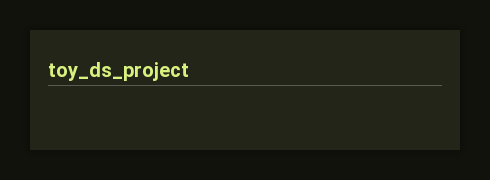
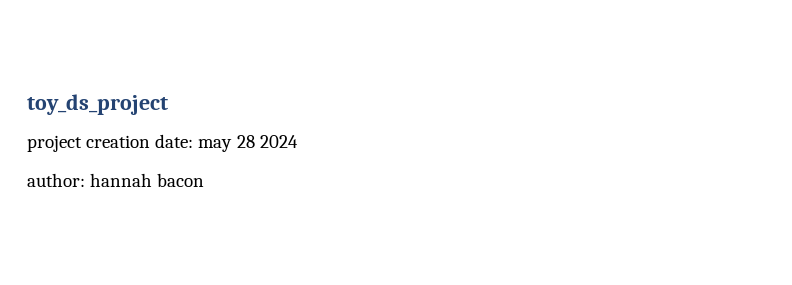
+ project creation date: may 28 2024
+ author: hannah bacon

